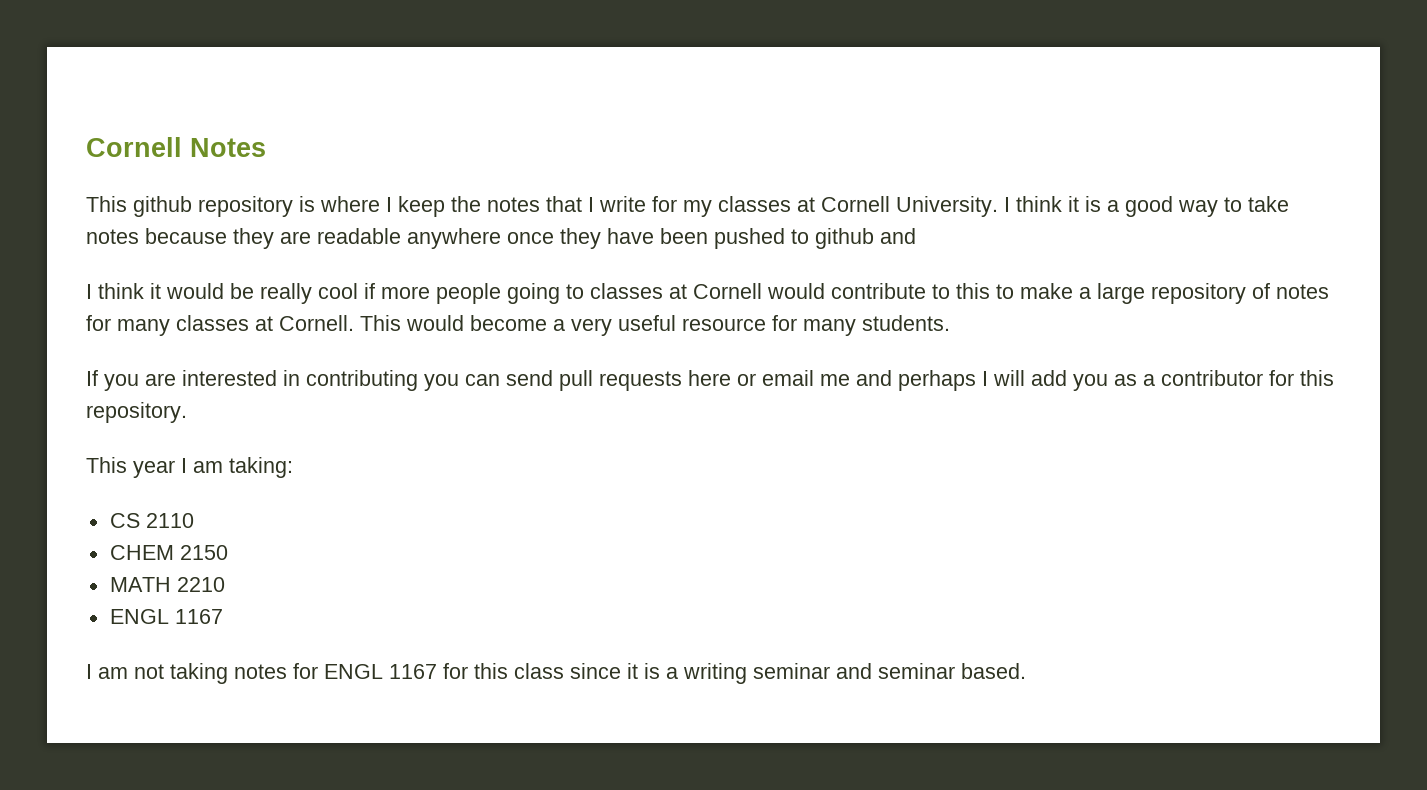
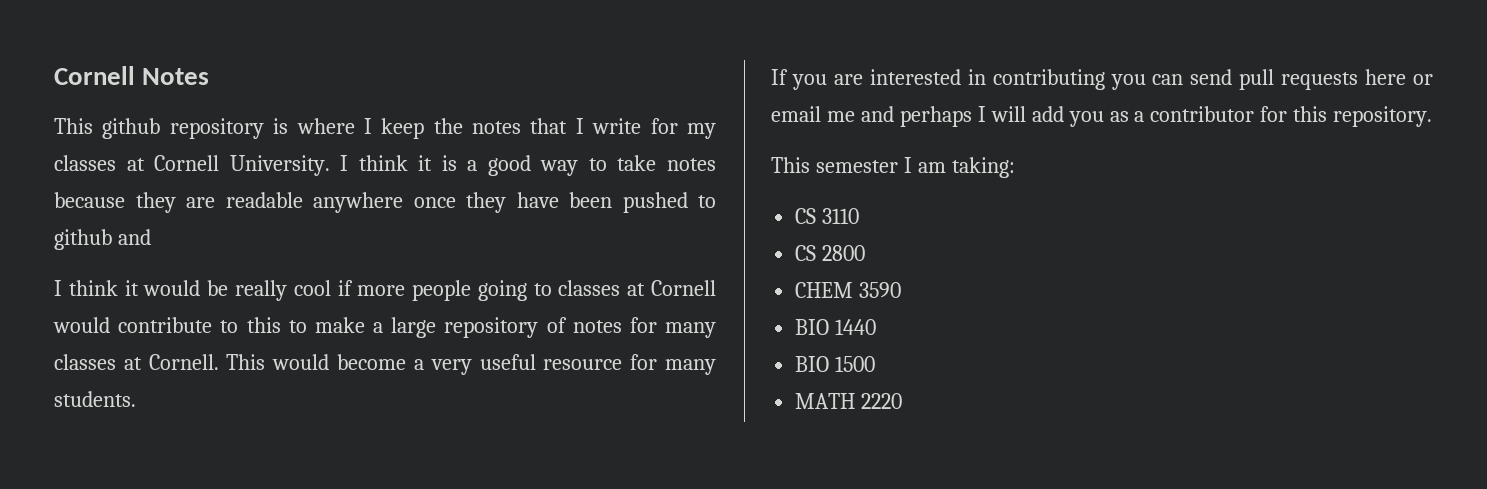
- This year I am taking:
+ This semester I am taking:
- CS 2110
- CHEM 2150
- MATH 2210
- ENGL 1167
- I am not taking notes for ENGL 1167 for this class since it is a writing seminar and seminar based.
+ CS 3110
+ CS 2800
+ CHEM 3590
+ BIO 1440
+ BIO 1500
+ MATH 2220

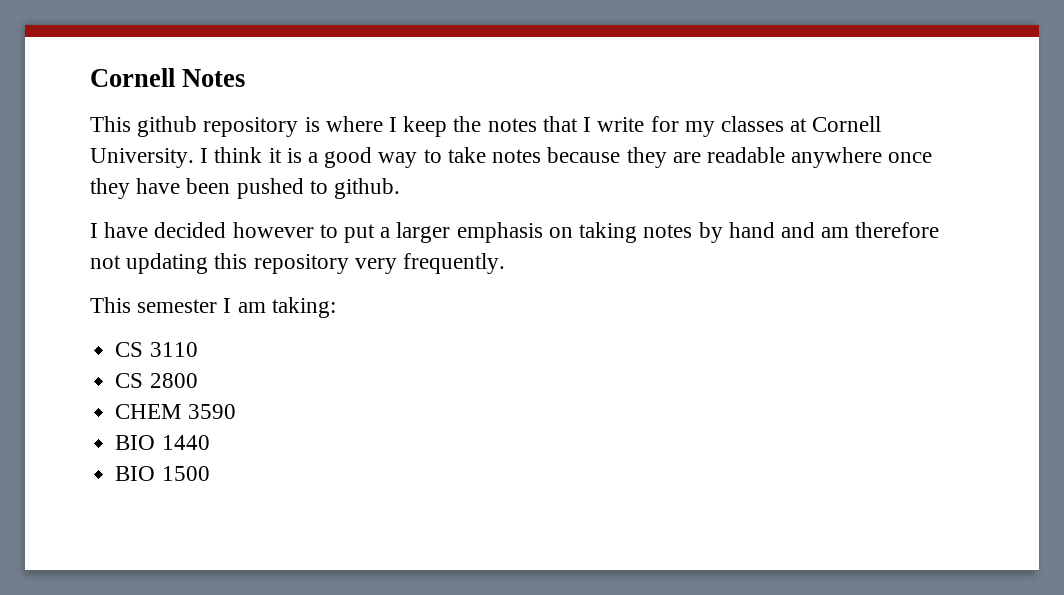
- I think it is a good way to take notes because they are readable anywhere once they have been pushed to github and
- I think it would be really cool if more people going to classes at Cornell would contribute to this to make a large repository of notes for many classes at Cornell. This would become a very useful resource for many students.
- If you are interested in contributing you can send pull requests here or email me and perhaps I will add you as a contributor for this repository.
+ I think it is a good way to take notes because they are readable anywhere once they have been pushed to github.
+ I have decided however to put a larger emphasis on taking notes by hand and am therefore not updating this repository very frequently.
- MATH 2220

